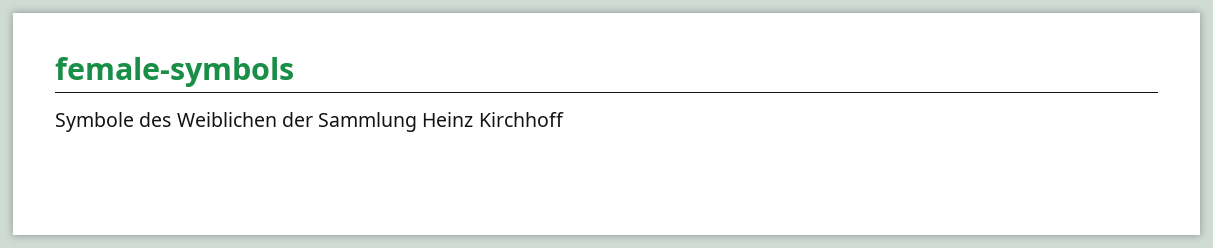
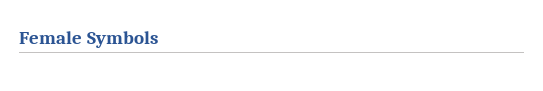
- female-symbols
- Symbole des Weiblichen der Sammlung Heinz Kirchhoff
+ Female Symbols

